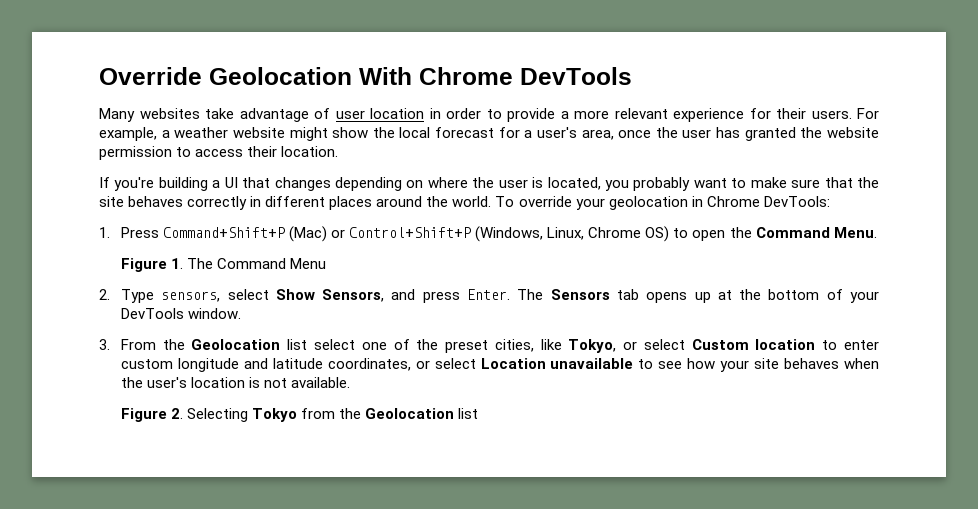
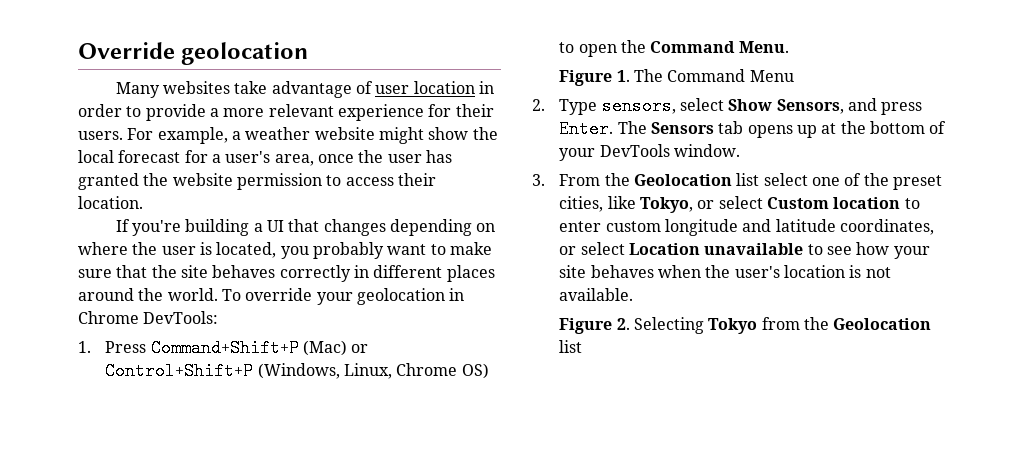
- Override Geolocation With Chrome DevTools
+ Override geolocation

